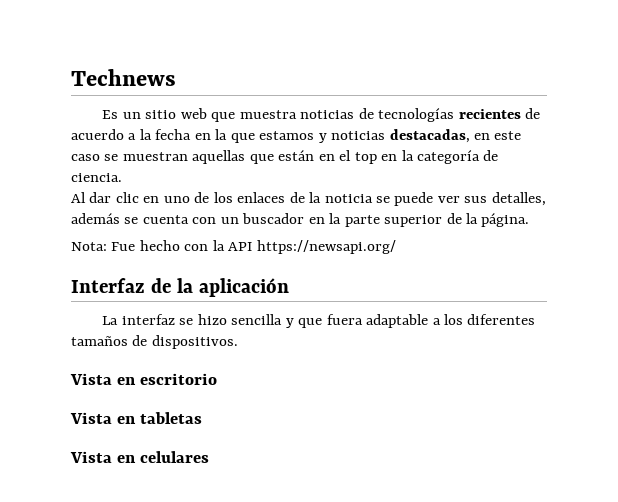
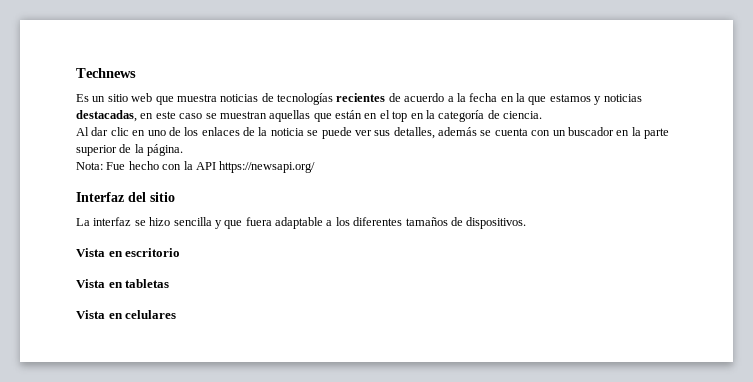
- Interfaz de la aplicación
+ Interfaz del sitio

